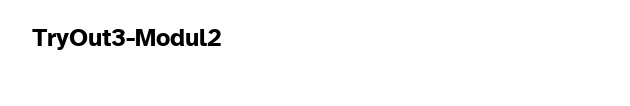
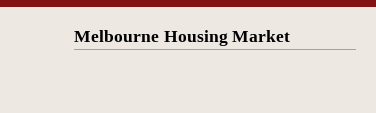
- TryOut3-Modul2
+ Melbourne Housing Market

